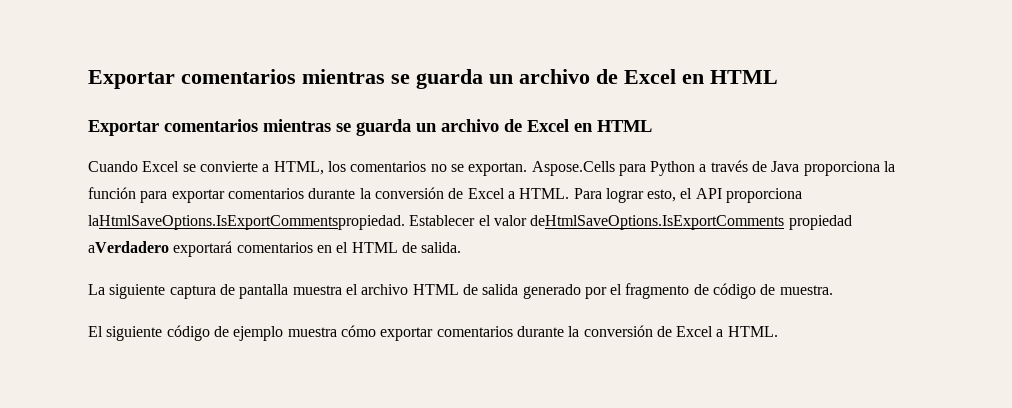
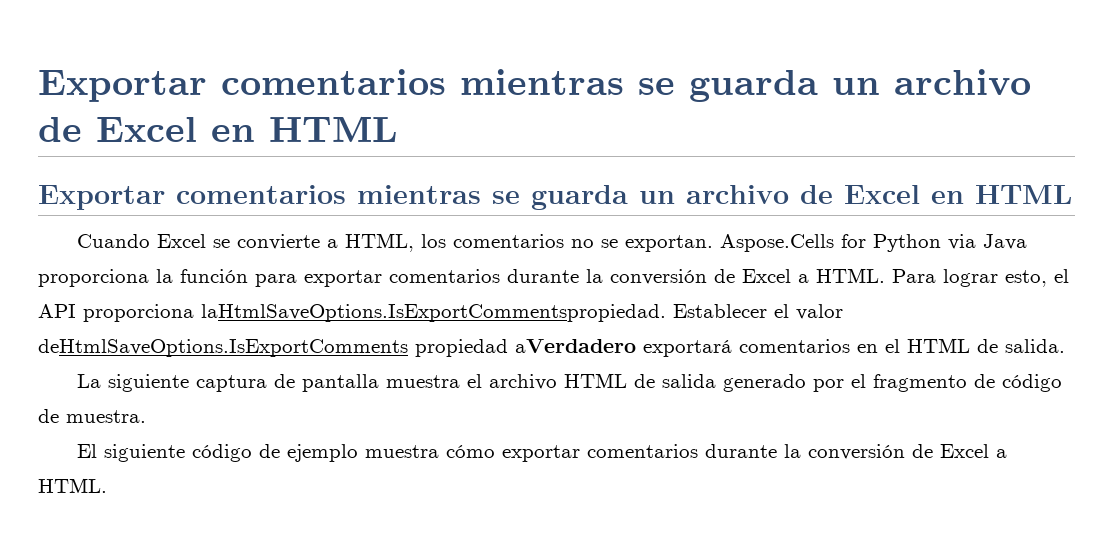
- Aspose.Cells para Python a través de Java proporciona la función para exportar comentarios durante la conversión de Excel a HTML.
+ Aspose.Cells for Python via Java proporciona la función para exportar comentarios durante la conversión de Excel a HTML.

